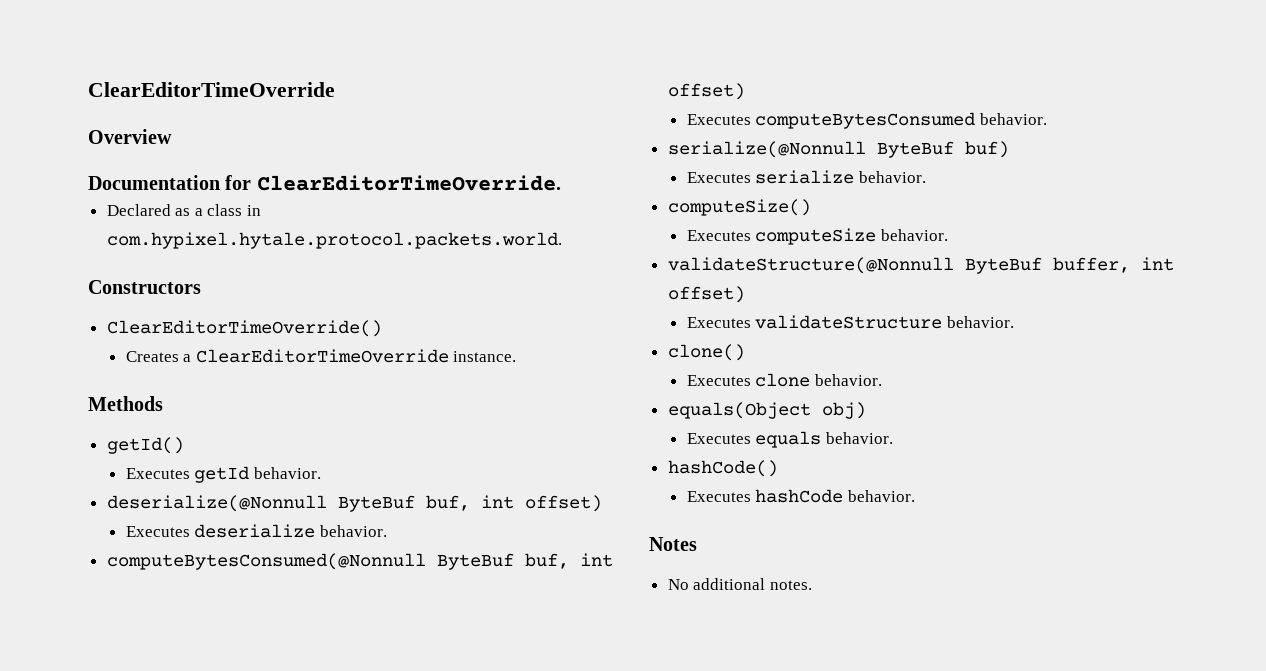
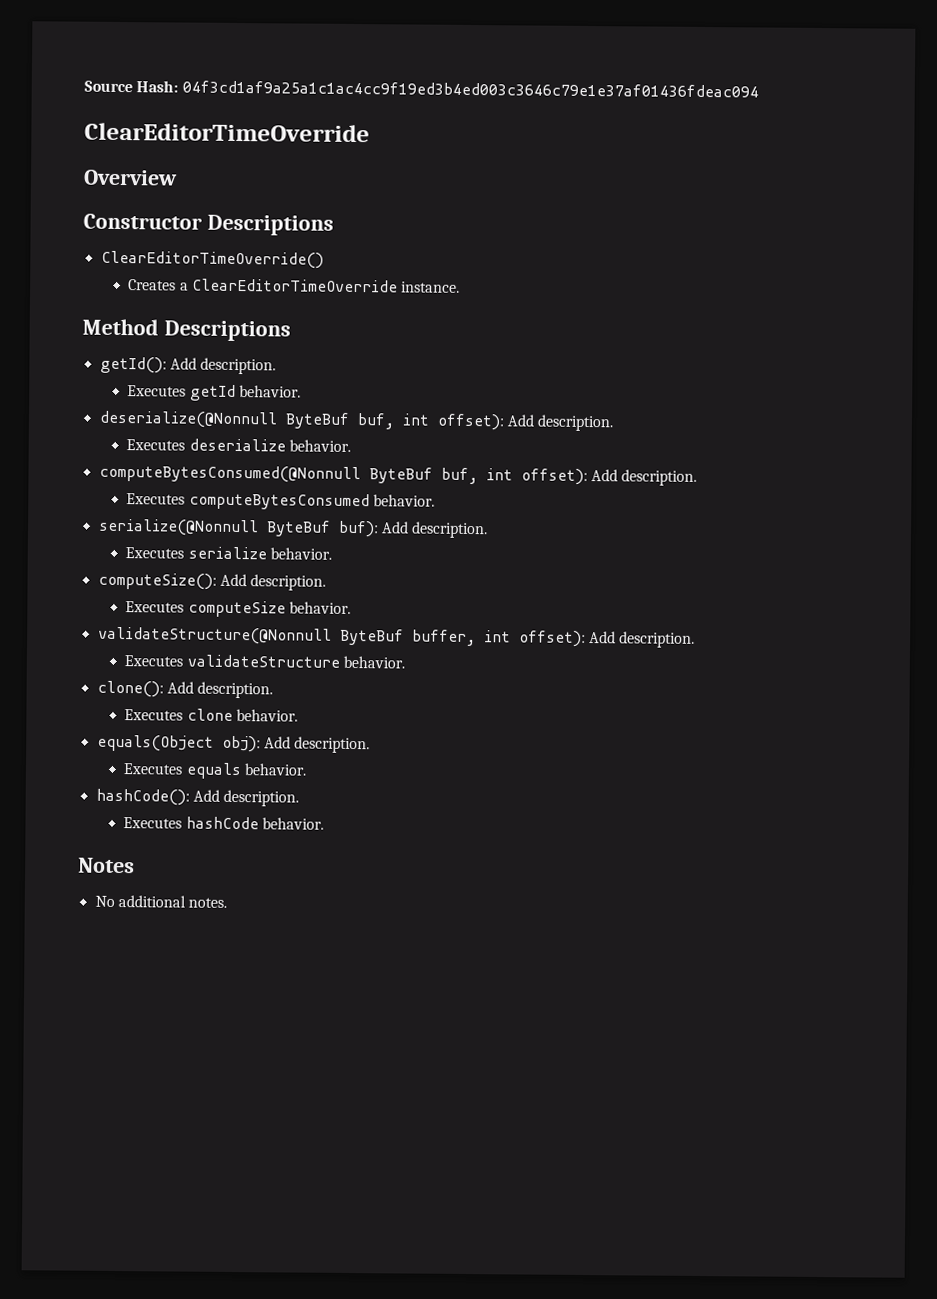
+ Source Hash: 04f3cd1af9a25a1c1ac4cc9f19ed3b4ed003c3646c79e1e37af01436fdeac094
- Documentation for ClearEditorTimeOverride.
- Declared as a class in com.hypixel.hytale.protocol.packets.world.
- Constructors
+ Constructor Descriptions
- Methods
- getId()
+ Method Descriptions
+ getId(): Add description.
- deserialize(@Nonnull ByteBuf buf, int offset)
+ deserialize(@Nonnull ByteBuf buf, int offset): Add description.
- computeBytesConsumed(@Nonnull ByteBuf buf, int offset)
+ computeBytesConsumed(@Nonnull ByteBuf buf, int offset): Add description.
- serialize(@Nonnull ByteBuf buf)
+ serialize(@Nonnull ByteBuf buf): Add description.
- computeSize()
+ computeSize(): Add description.
- validateStructure(@Nonnull ByteBuf buffer, int offset)
+ validateStructure(@Nonnull ByteBuf buffer, int offset): Add description.
- clone()
+ clone(): Add description.
- equals(Object obj)
+ equals(Object obj): Add description.
- hashCode()
+ hashCode(): Add description.

